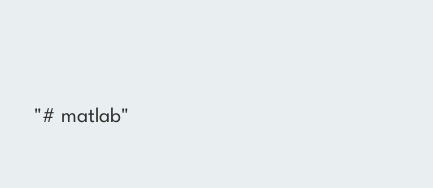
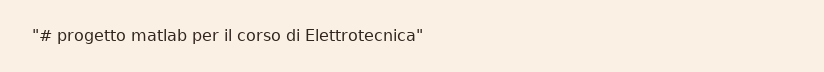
- "# matlab"
+ "# progetto matlab per il corso di Elettrotecnica"

